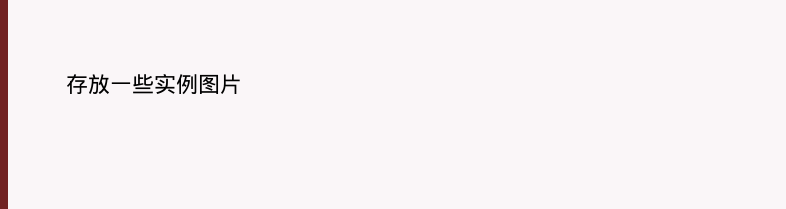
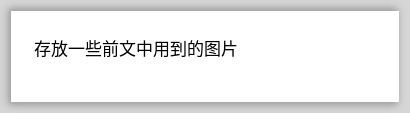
- 存放一些实例图片
+ 存放一些前文中用到的图片

